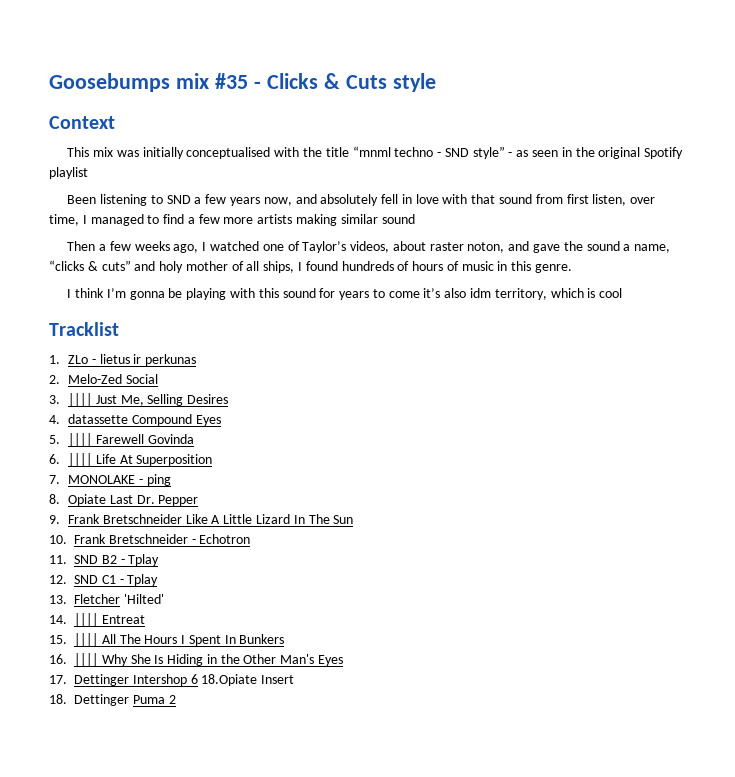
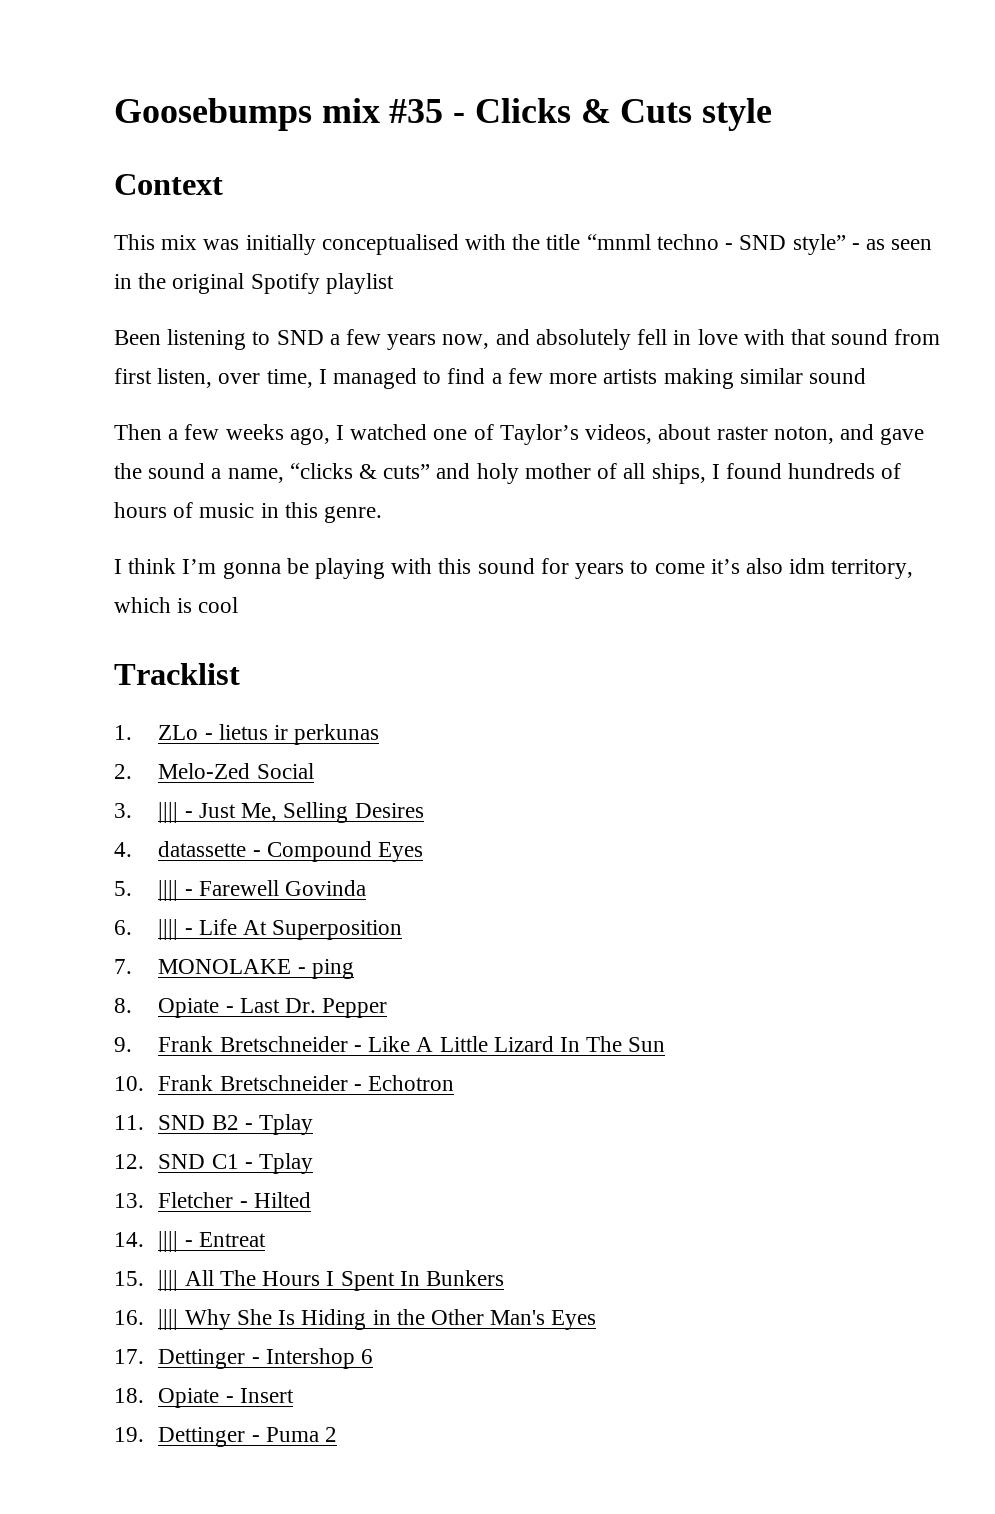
- 3. |||| Just Me, Selling Desires
+ 3. |||| - Just Me, Selling Desires
- 4. datassette Compound Eyes
+ 4. datassette - Compound Eyes
- 5. |||| Farewell Govinda
+ 5. |||| - Farewell Govinda
- 6. |||| Life At Superposition
+ 6. |||| - Life At Superposition
- 8. Opiate Last Dr. Pepper
+ 8. Opiate - Last Dr. Pepper
- 9. Frank Bretschneider Like A Little Lizard In The Sun
+ 9. Frank Bretschneider - Like A Little Lizard In The Sun
- 13. Fletcher 'Hilted'
+ 13. Fletcher - Hilted
- 14. |||| Entreat
+ 14. |||| - Entreat
- 17. Dettinger Intershop 6 18.Opiate Insert
- 18. Dettinger Puma 2
+ 17. Dettinger - Intershop 6
+ 18. Opiate - Insert
+ 19. Dettinger - Puma 2

